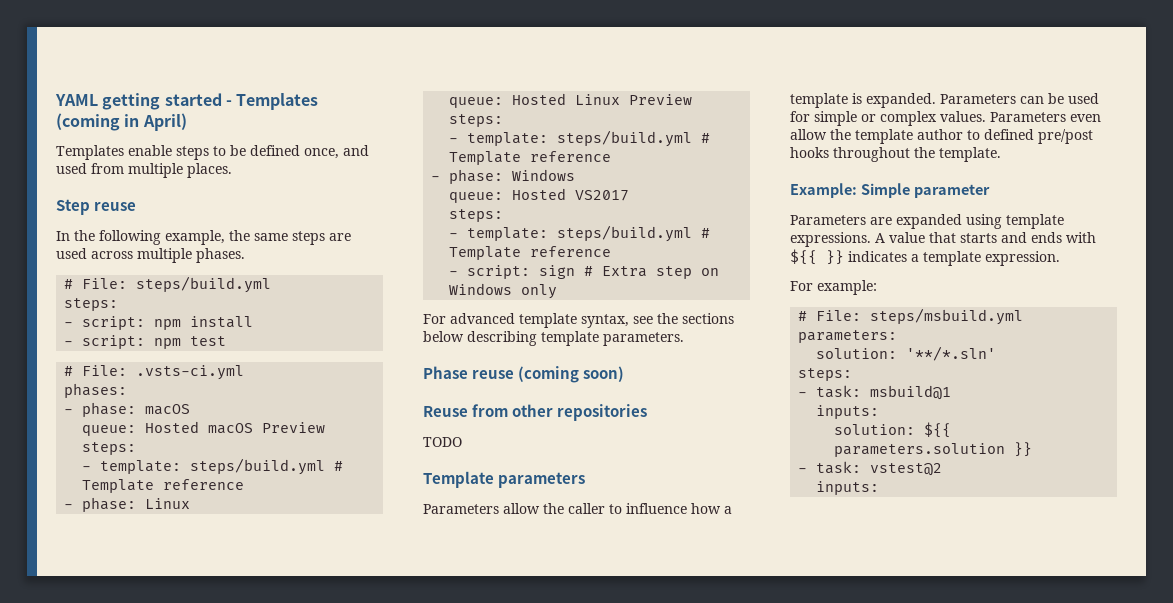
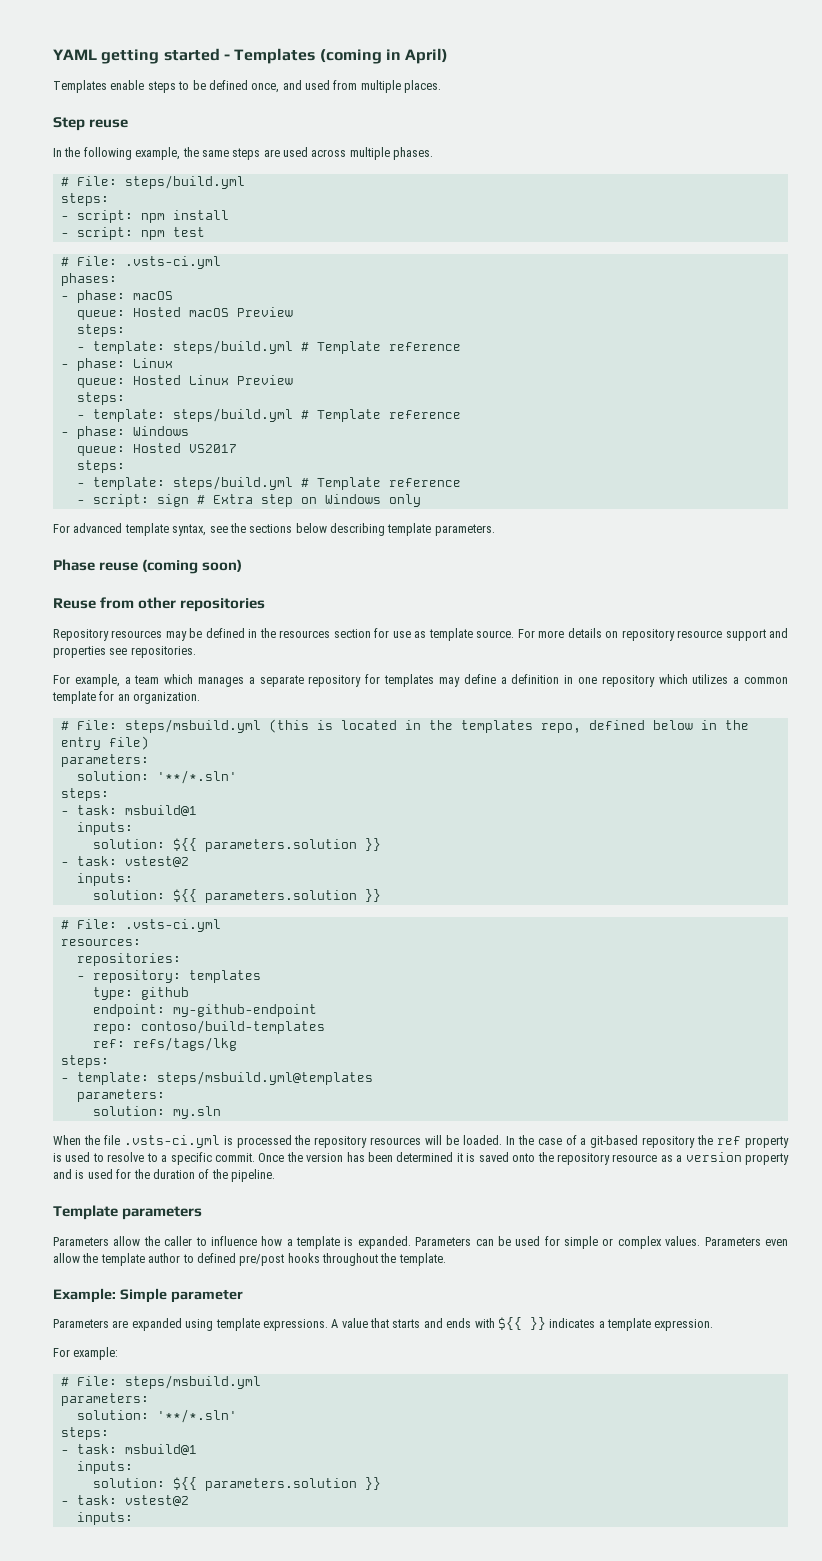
- TODO
+ Repository resources may be defined in the resources section for use as template source. For more details on repository resource support and properties see repositories.
+ For example, a team which manages a separate repository for templates may define a definition in one repository which utilizes a common template for an organization.
+ # File: steps/msbuild.yml (this is located in the templates repo, defined below in the entry file)
+ parameters:
+ solution: '**/*.sln'
+ steps:
+ - task: msbuild@1
+ inputs:
+ solution: ${{ parameters.solution }}
+ - task: vstest@2
+ inputs:
+ solution: ${{ parameters.solution }}
+ # File: .vsts-ci.yml
+ resources:
+ repositories:
+ - repository: templates
+ type: github
+ endpoint: my-github-endpoint
+ repo: contoso/build-templates
+ ref: refs/tags/lkg
+ steps:
+ - template: steps/msbuild.yml@templates
+ parameters:
+ solution: my.sln
+ When the file .vsts-ci.yml is processed the repository resources will be loaded. In the case of a git-based repository the ref property is used to resolve to a specific commit. Once the version has been determined it is saved onto the repository resource as a version property and is used for the duration of the pipeline.

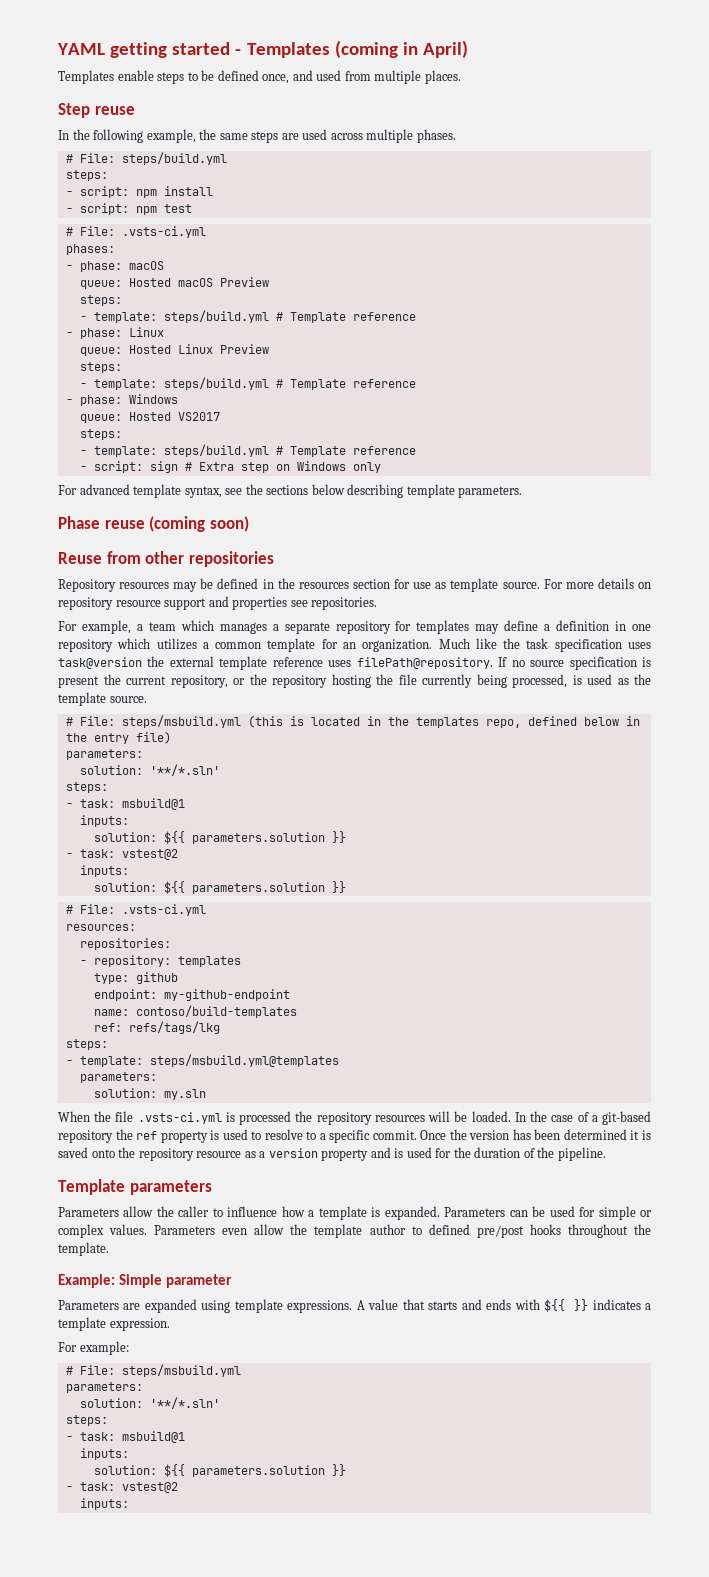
+ Much like the task specification uses task@version the external template reference uses filePath@repository. If no source specification is present the current repository, or the repository hosting the file currently being processed, is used as the template source.
- repo: contoso/build-templates
+ name: contoso/build-templates

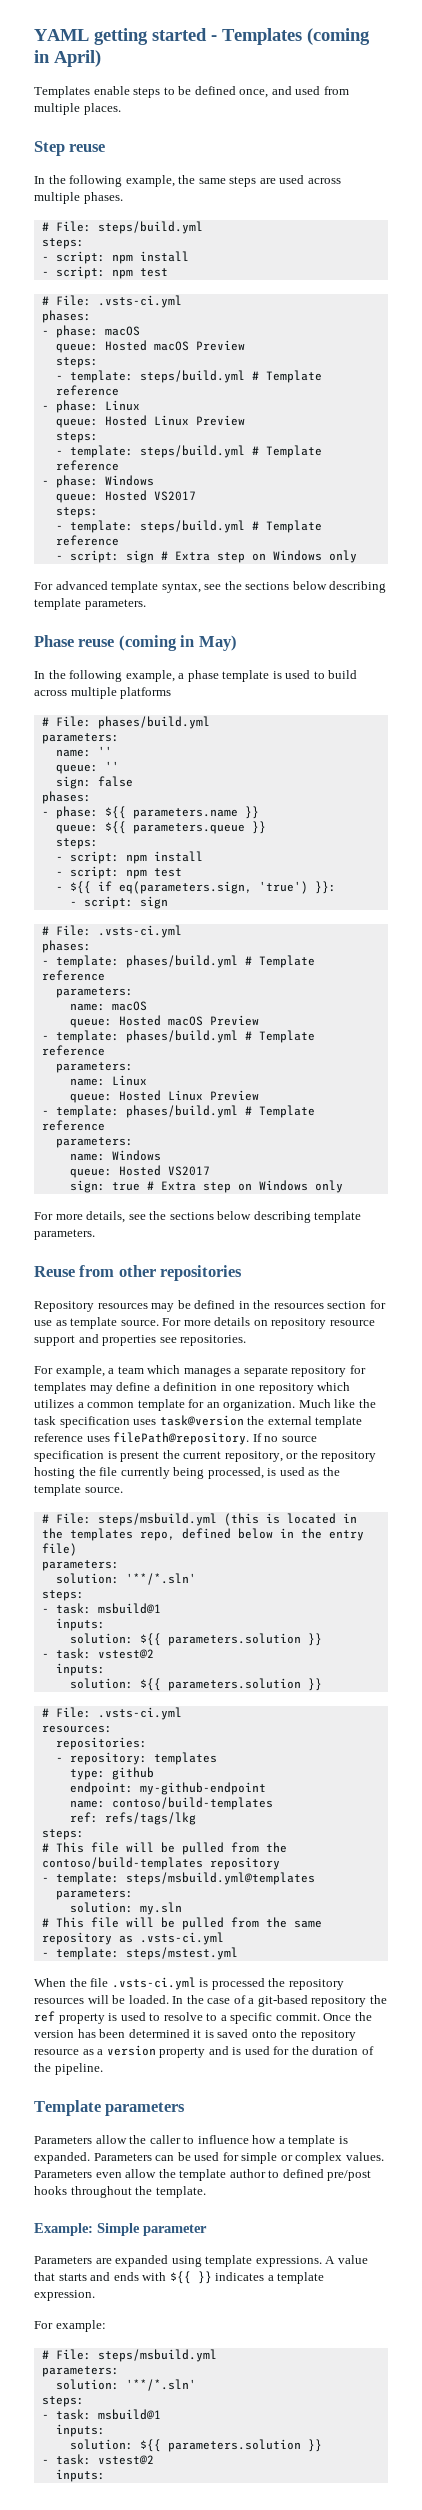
- Phase reuse (coming soon)
+ Phase reuse (coming in May)
+ In the following example, a phase template is used to build across multiple platforms
+ # File: phases/build.yml
+ parameters:
+ name: ''
+ queue: ''
+ sign: false
+ phases:
+ - phase: ${{ parameters.name }}
+ queue: ${{ parameters.queue }}
+ steps:
+ - script: npm install
+ - script: npm test
+ - ${{ if eq(parameters.sign, 'true') }}:
+ - script: sign
+ # File: .vsts-ci.yml
+ phases:
+ - template: phases/build.yml # Template reference
+ parameters:
+ name: macOS
+ queue: Hosted macOS Preview
+ - template: phases/build.yml # Template reference
+ parameters:
+ name: Linux
+ queue: Hosted Linux Preview
+ - template: phases/build.yml # Template reference
+ parameters:
+ name: Windows
+ queue: Hosted VS2017
+ sign: true # Extra step on Windows only
+ For more details, see the sections below describing template parameters.
+ # This file will be pulled from the contoso/build-templates repository
+ # This file will be pulled from the same repository as .vsts-ci.yml
+ - template: steps/mstest.yml

